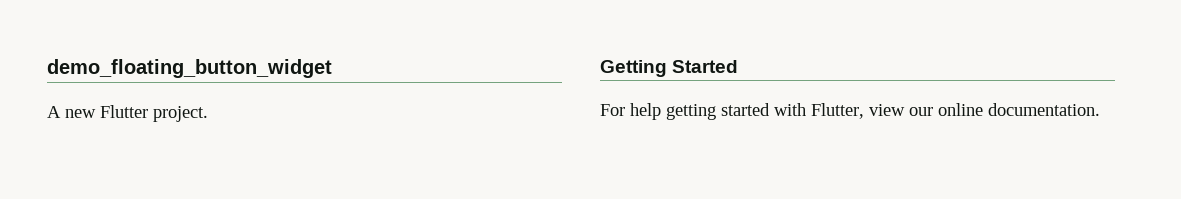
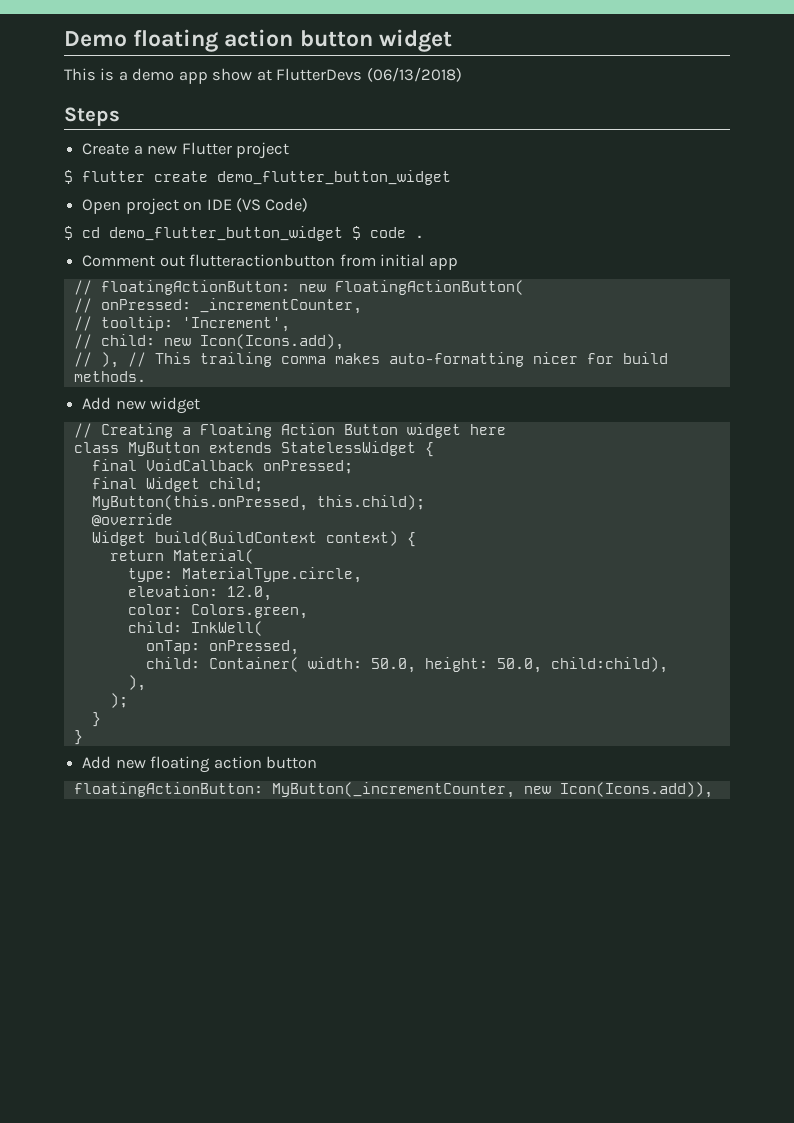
- demo_floating_button_widget
- A new Flutter project.
- Getting Started
- For help getting started with Flutter, view our online documentation.
+ Demo floating action button widget
+ This is a demo app show at FlutterDevs (06/13/2018)
+ Steps
+ Create a new Flutter project
+ $ flutter create demo_flutter_button_widget
+ Open project on IDE (VS Code)
+ $ cd demo_flutter_button_widget $ code .
+ Comment out flutteractionbutton from initial app
+ // floatingActionButton: new FloatingActionButton(
+ // onPressed: _incrementCounter,
+ // tooltip: 'Increment',
+ // child: new Icon(Icons.add),
+ // ), // This trailing comma makes auto-formatting nicer for build methods.
+ Add new widget
+ // Creating a Floating Action Button widget here
+ class MyButton extends StatelessWidget {
+ final VoidCallback onPressed;
+ final Widget child;
+ MyButton(this.onPressed, this.child);
+ @override
+ Widget build(BuildContext context) {
+ return Material(
+ type: MaterialType.circle,
+ elevation: 12.0,
+ color: Colors.green,
+ child: InkWell(
+ onTap: onPressed,
+ child: Container( width: 50.0, height: 50.0, child:child),
+ ),
+ );
+ }
+ }
+ Add new floating action button
+ floatingActionButton: MyButton(_incrementCounter, new Icon(Icons.add)),

